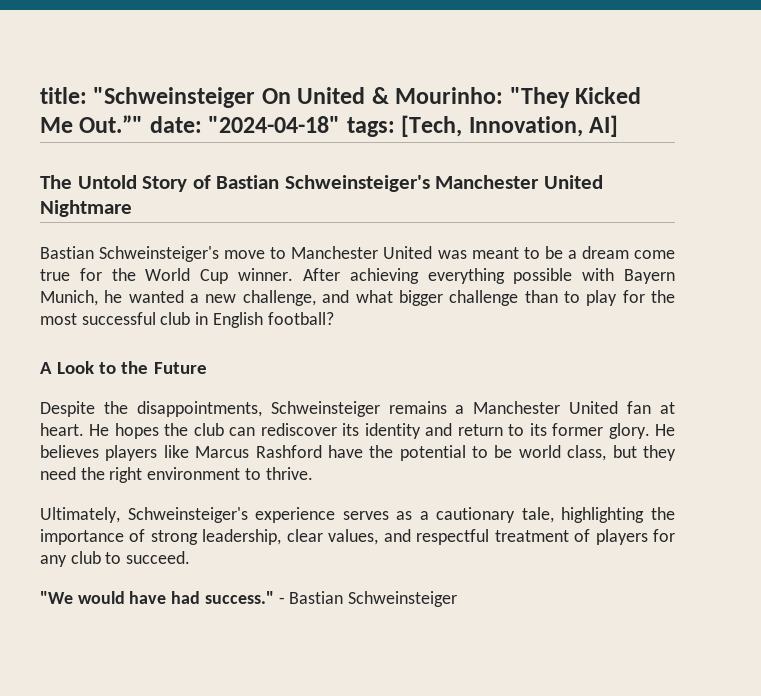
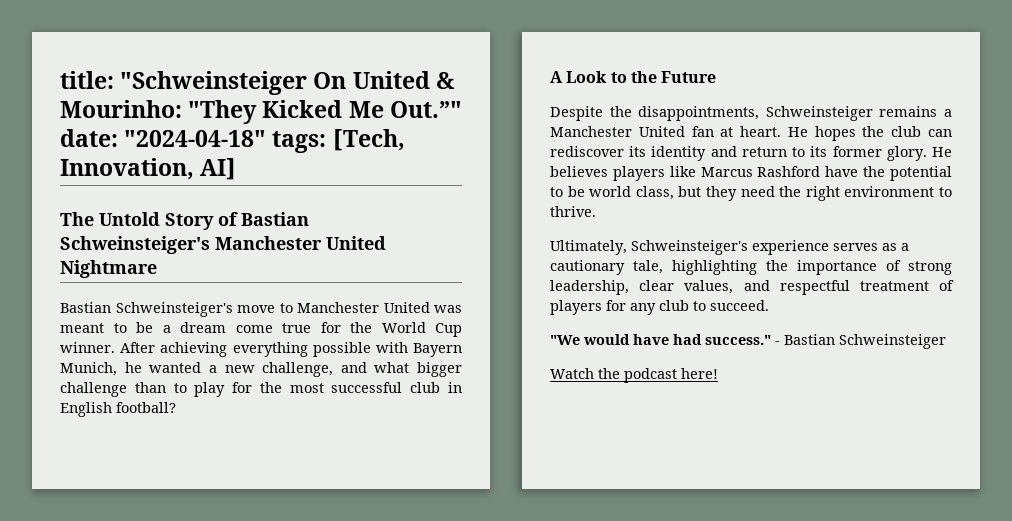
+ Watch the podcast here!

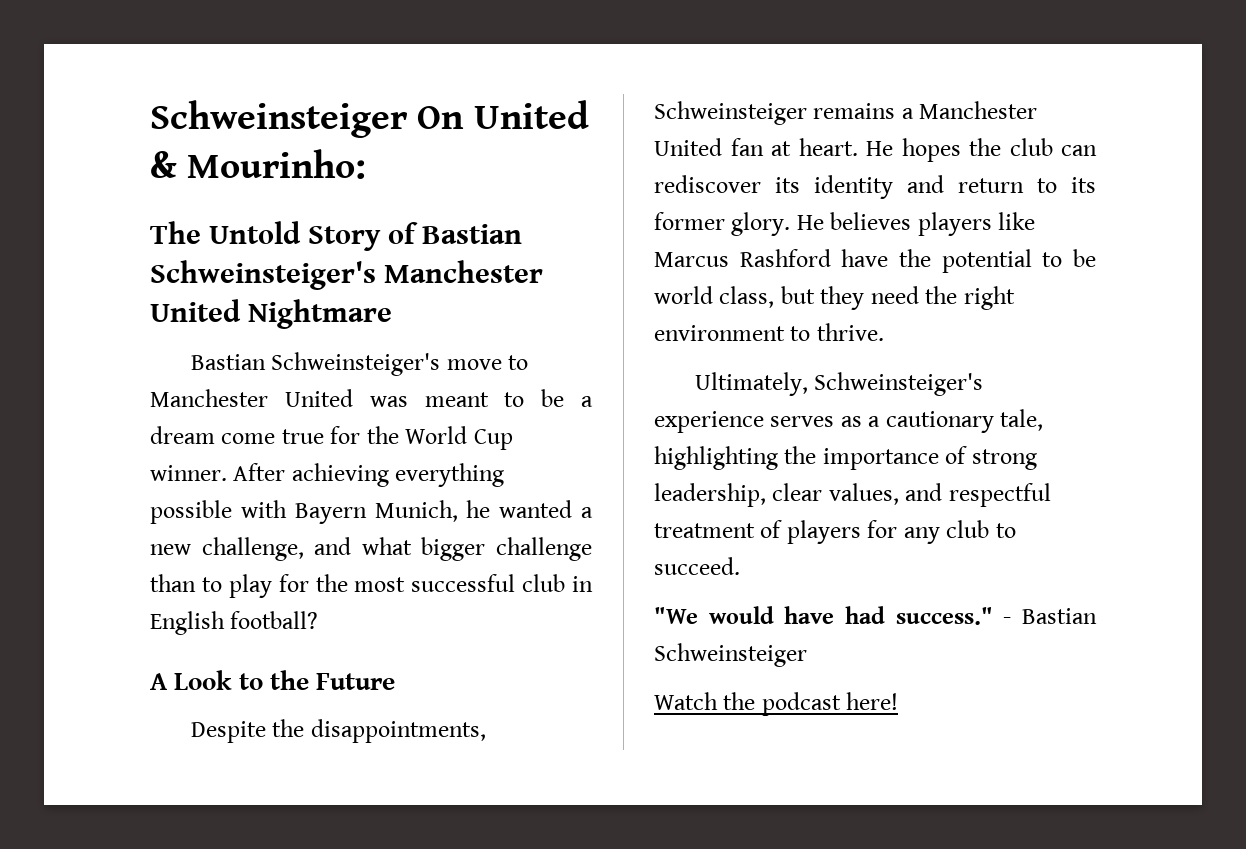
- title: "Schweinsteiger On United & Mourinho: "They Kicked Me Out.”" date: "2024-04-18" tags: [Tech, Innovation, AI]
+ Schweinsteiger On United & Mourinho:

